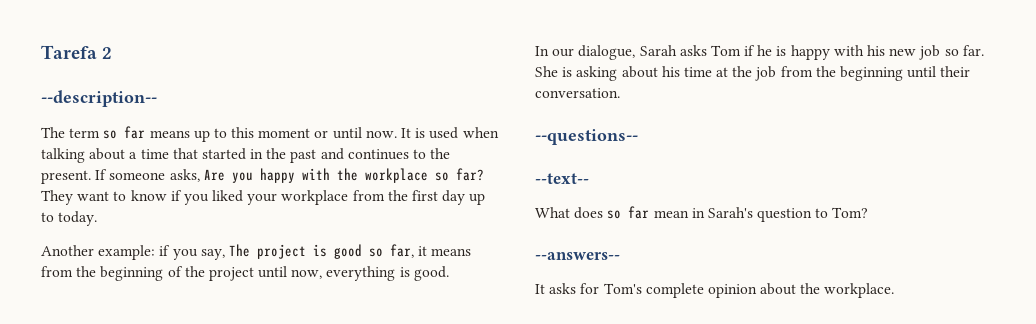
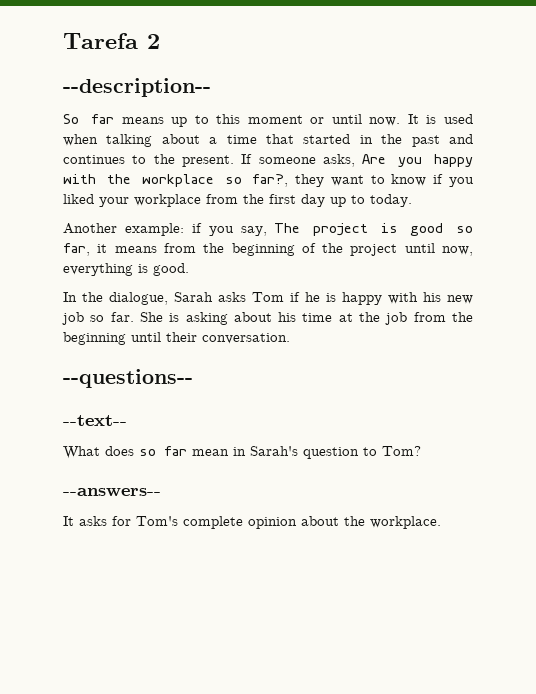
- The term so far means up to this moment or until now.
+ So far means up to this moment or until now.
- If someone asks, Are you happy with the workplace so far? They want to know if you liked your workplace from the first day up to today.
+ If someone asks, Are you happy with the workplace so far?, they want to know if you liked your workplace from the first day up to today.
- In our dialogue, Sarah asks Tom if he is happy with his new job so far.
+ In the dialogue, Sarah asks Tom if he is happy with his new job so far.

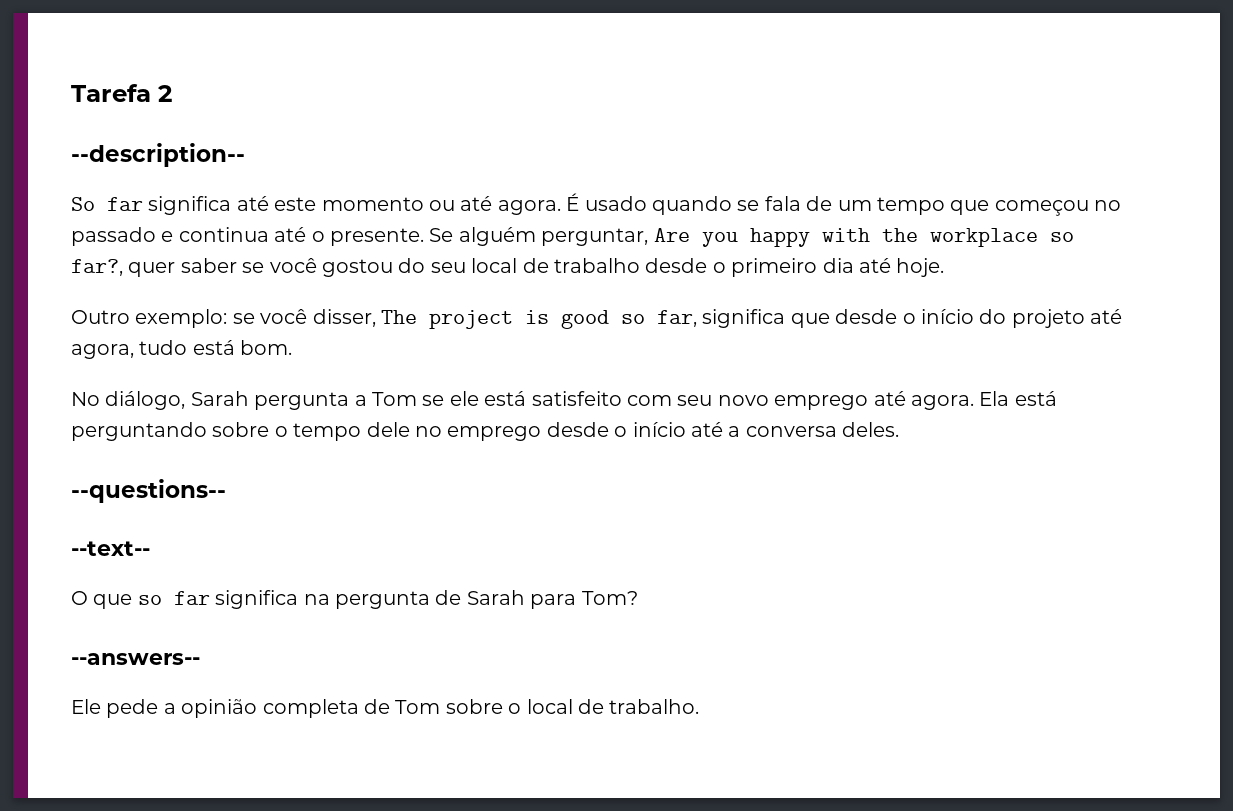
- So far means up to this moment or until now. It is used when talking about a time that started in the past and continues to the present. If someone asks, Are you happy with the workplace so far?, they want to know if you liked your workplace from the first day up to today.
- Another example: if you say, The project is good so far, it means from the beginning of the project until now, everything is good.
- In the dialogue, Sarah asks Tom if he is happy with his new job so far. She is asking about his time at the job from the beginning until their conversation.
+ So far significa até este momento ou até agora. É usado quando se fala de um tempo que começou no passado e continua até o presente. Se alguém perguntar, Are you happy with the workplace so far?, quer saber se você gostou do seu local de trabalho desde o primeiro dia até hoje.
+ Outro exemplo: se você disser, The project is good so far, significa que desde o início do projeto até agora, tudo está bom.
+ No diálogo, Sarah pergunta a Tom se ele está satisfeito com seu novo emprego até agora. Ela está perguntando sobre o tempo dele no emprego desde o início até a conversa deles.
  --questions--
  --text--
- What does so far mean in Sarah's question to Tom?
+ O que so far significa na pergunta de Sarah para Tom?
  --answers--
- It asks for Tom's complete opinion about the workplace.
+ Ele pede a opinião completa de Tom sobre o local de trabalho.

